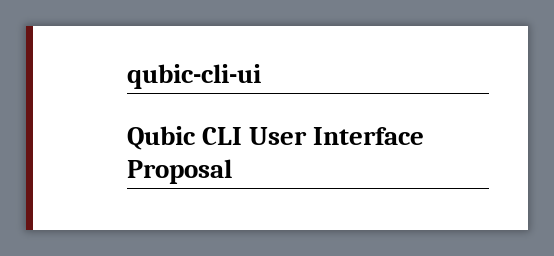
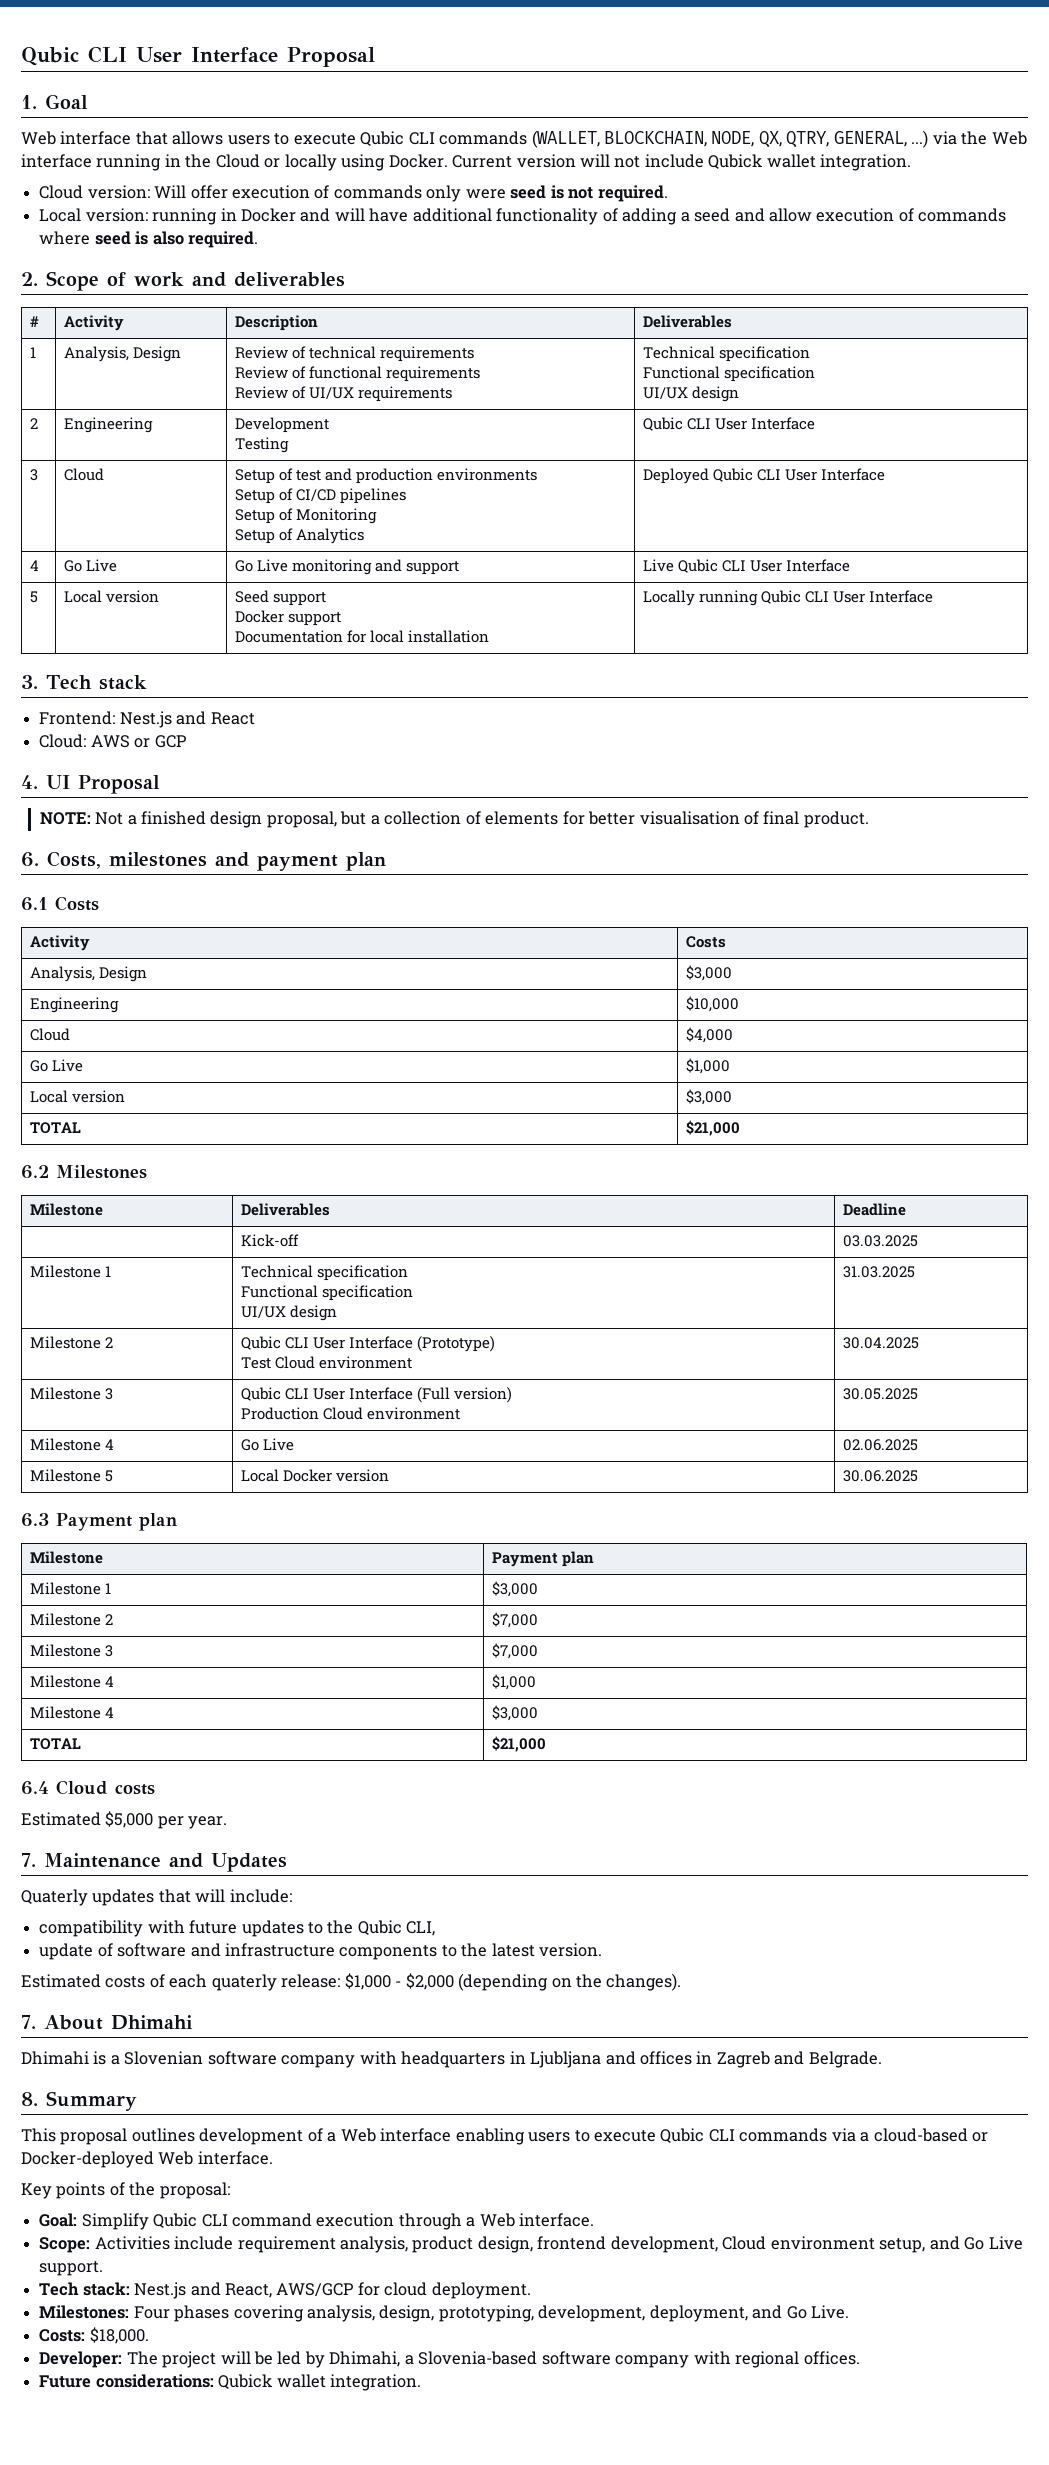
- qubic-cli-ui
+ 1. Goal
+ Web interface that allows users to execute Qubic CLI commands (WALLET, BLOCKCHAIN, NODE, QX, QTRY, GENERAL, ...) via the Web interface running in the Cloud or locally using Docker. Current version will not include Qubick wallet integration.
+ Cloud version: Will offer execution of commands only were seed is not required.
+ Local version: running in Docker and will have additional functionality of adding a seed and allow execution of commands where seed is also required.
+ 2. Scope of work and deliverables
+ # | Activity | Description | Deliverables
+ 1 | Analysis, Design | Review of technical requirements
+ Review of functional requirements
+ Review of UI/UX requirements | Technical specification
+ Functional specification
+ UI/UX design
+ 2 | Engineering | Development
+ Testing | Qubic CLI User Interface
+ 3 | Cloud | Setup of test and production environments
+ Setup of CI/CD pipelines
+ Setup of Monitoring
+ Setup of Analytics | Deployed Qubic CLI User Interface
+ 4 | Go Live | Go Live monitoring and support | Live Qubic CLI User Interface
+ 5 | Local version | Seed support
+ Docker support
+ Documentation for local installation | Locally running Qubic CLI User Interface
+ 3. Tech stack
+ Frontend: Nest.js and React
+ Cloud: AWS or GCP
+ 4. UI Proposal
+ NOTE: Not a finished design proposal, but a collection of elements for better visualisation of final product.
+ 6. Costs, milestones and payment plan
+ 6.1 Costs
+ Activity | Costs
+ Analysis, Design | $3,000
+ Engineering | $10,000
+ Cloud | $4,000
+ Go Live | $1,000
+ Local version | $3,000
+ TOTAL | $21,000
+ 6.2 Milestones
+ Milestone | Deliverables | Deadline
+ | Kick-off | 03.03.2025
+ Milestone 1 | Technical specification
+ Functional specification
+ UI/UX design | 31.03.2025
+ Milestone 2 | Qubic CLI User Interface (Prototype)
+ Test Cloud environment | 30.04.2025
+ Milestone 3 | Qubic CLI User Interface (Full version)
+ Production Cloud environment | 30.05.2025
+ Milestone 4 | Go Live | 02.06.2025
+ Milestone 5 | Local Docker version | 30.06.2025
+ 6.3 Payment plan
+ Milestone | Payment plan
+ Milestone 1 | $3,000
+ Milestone 2 | $7,000
+ Milestone 3 | $7,000
+ Milestone 4 | $1,000
+ Milestone 4 | $3,000
+ TOTAL | $21,000
+ 6.4 Cloud costs
+ Estimated $5,000 per year.
+ 7. Maintenance and Updates
+ Quaterly updates that will include:
+ compatibility with future updates to the Qubic CLI,
+ update of software and infrastructure components to the latest version.
+ Estimated costs of each quaterly release: $1,000 - $2,000 (depending on the changes).
+ 7. About Dhimahi
+ Dhimahi is a Slovenian software company with headquarters in Ljubljana and offices in Zagreb and Belgrade.
+ 8. Summary
+ This proposal outlines development of a Web interface enabling users to execute Qubic CLI commands via a cloud-based or Docker-deployed Web interface.
+ Key points of the proposal:
+ Goal: Simplify Qubic CLI command execution through a Web interface.
+ Scope: Activities include requirement analysis, product design, frontend development, Cloud environment setup, and Go Live support.
+ Tech stack: Nest.js and React, AWS/GCP for cloud deployment.
+ Milestones: Four phases covering analysis, design, prototyping, development, deployment, and Go Live.
+ Costs: $18,000.
+ Developer: The project will be led by Dhimahi, a Slovenia-based software company with regional offices.
+ Future considerations: Qubick wallet integration.

